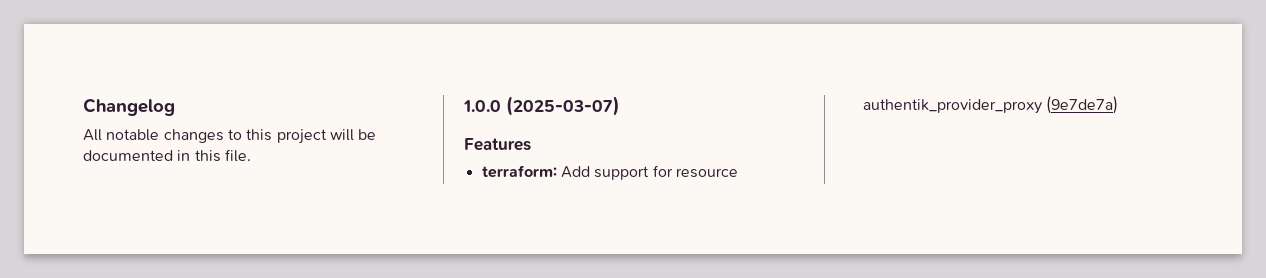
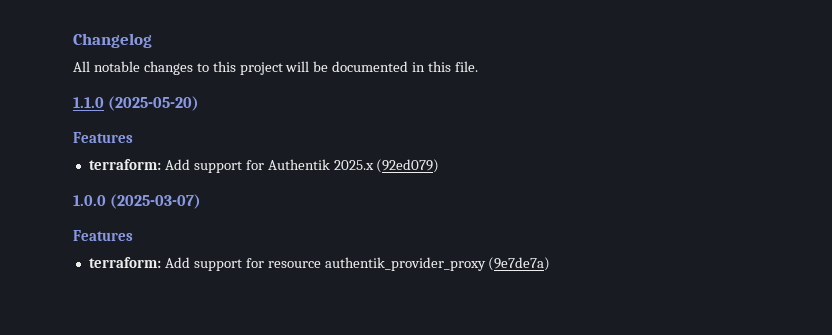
+ 1.1.0 (2025-05-20)
+ Features
+ terraform: Add support for Authentik 2025.x (92ed079)

